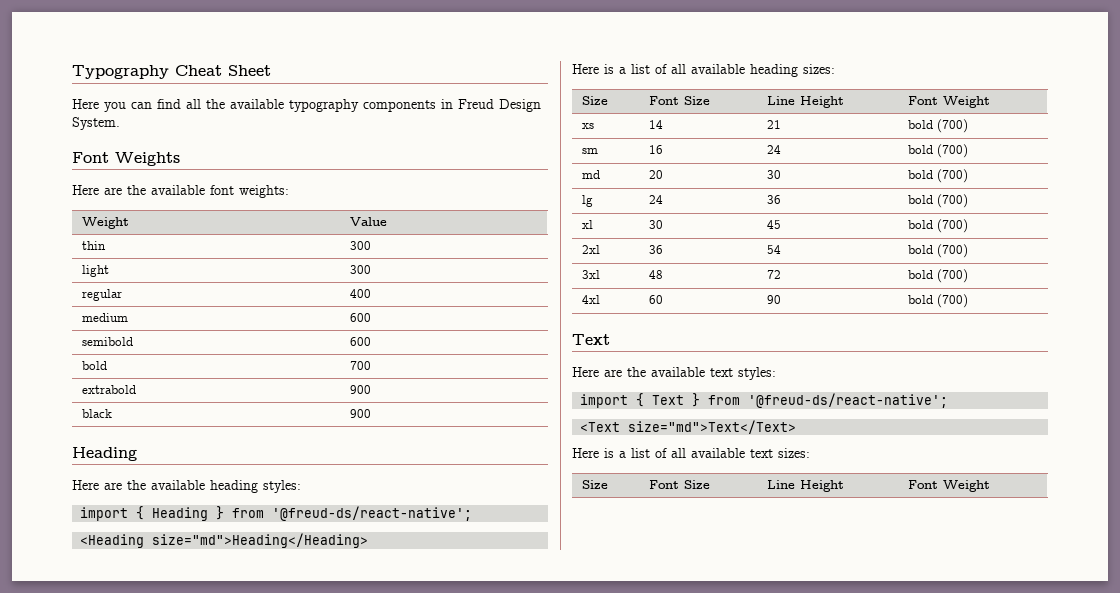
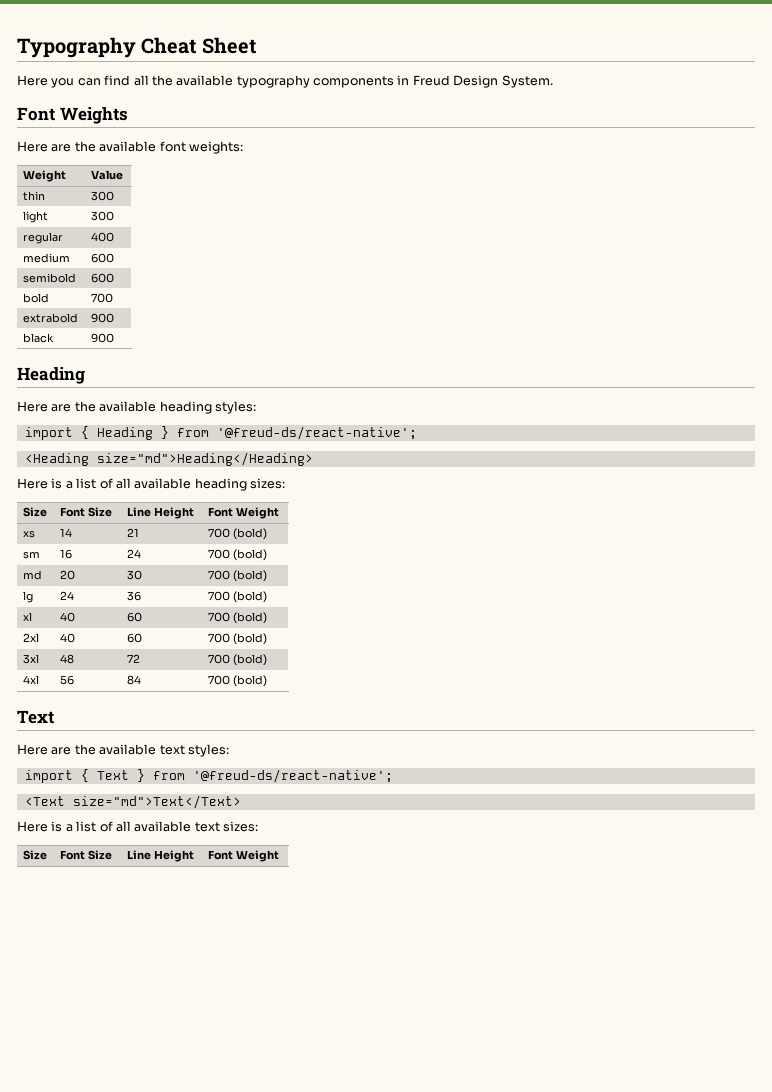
- xs | 14 | 21 | bold (700)
+ xs | 14 | 21 | 700 (bold)
- sm | 16 | 24 | bold (700)
+ sm | 16 | 24 | 700 (bold)
- md | 20 | 30 | bold (700)
+ md | 20 | 30 | 700 (bold)
- lg | 24 | 36 | bold (700)
+ lg | 24 | 36 | 700 (bold)
- xl | 30 | 45 | bold (700)
- 2xl | 36 | 54 | bold (700)
+ xl | 40 | 60 | 700 (bold)
+ 2xl | 40 | 60 | 700 (bold)
- 3xl | 48 | 72 | bold (700)
+ 3xl | 48 | 72 | 700 (bold)
- 4xl | 60 | 90 | bold (700)
+ 4xl | 56 | 84 | 700 (bold)

